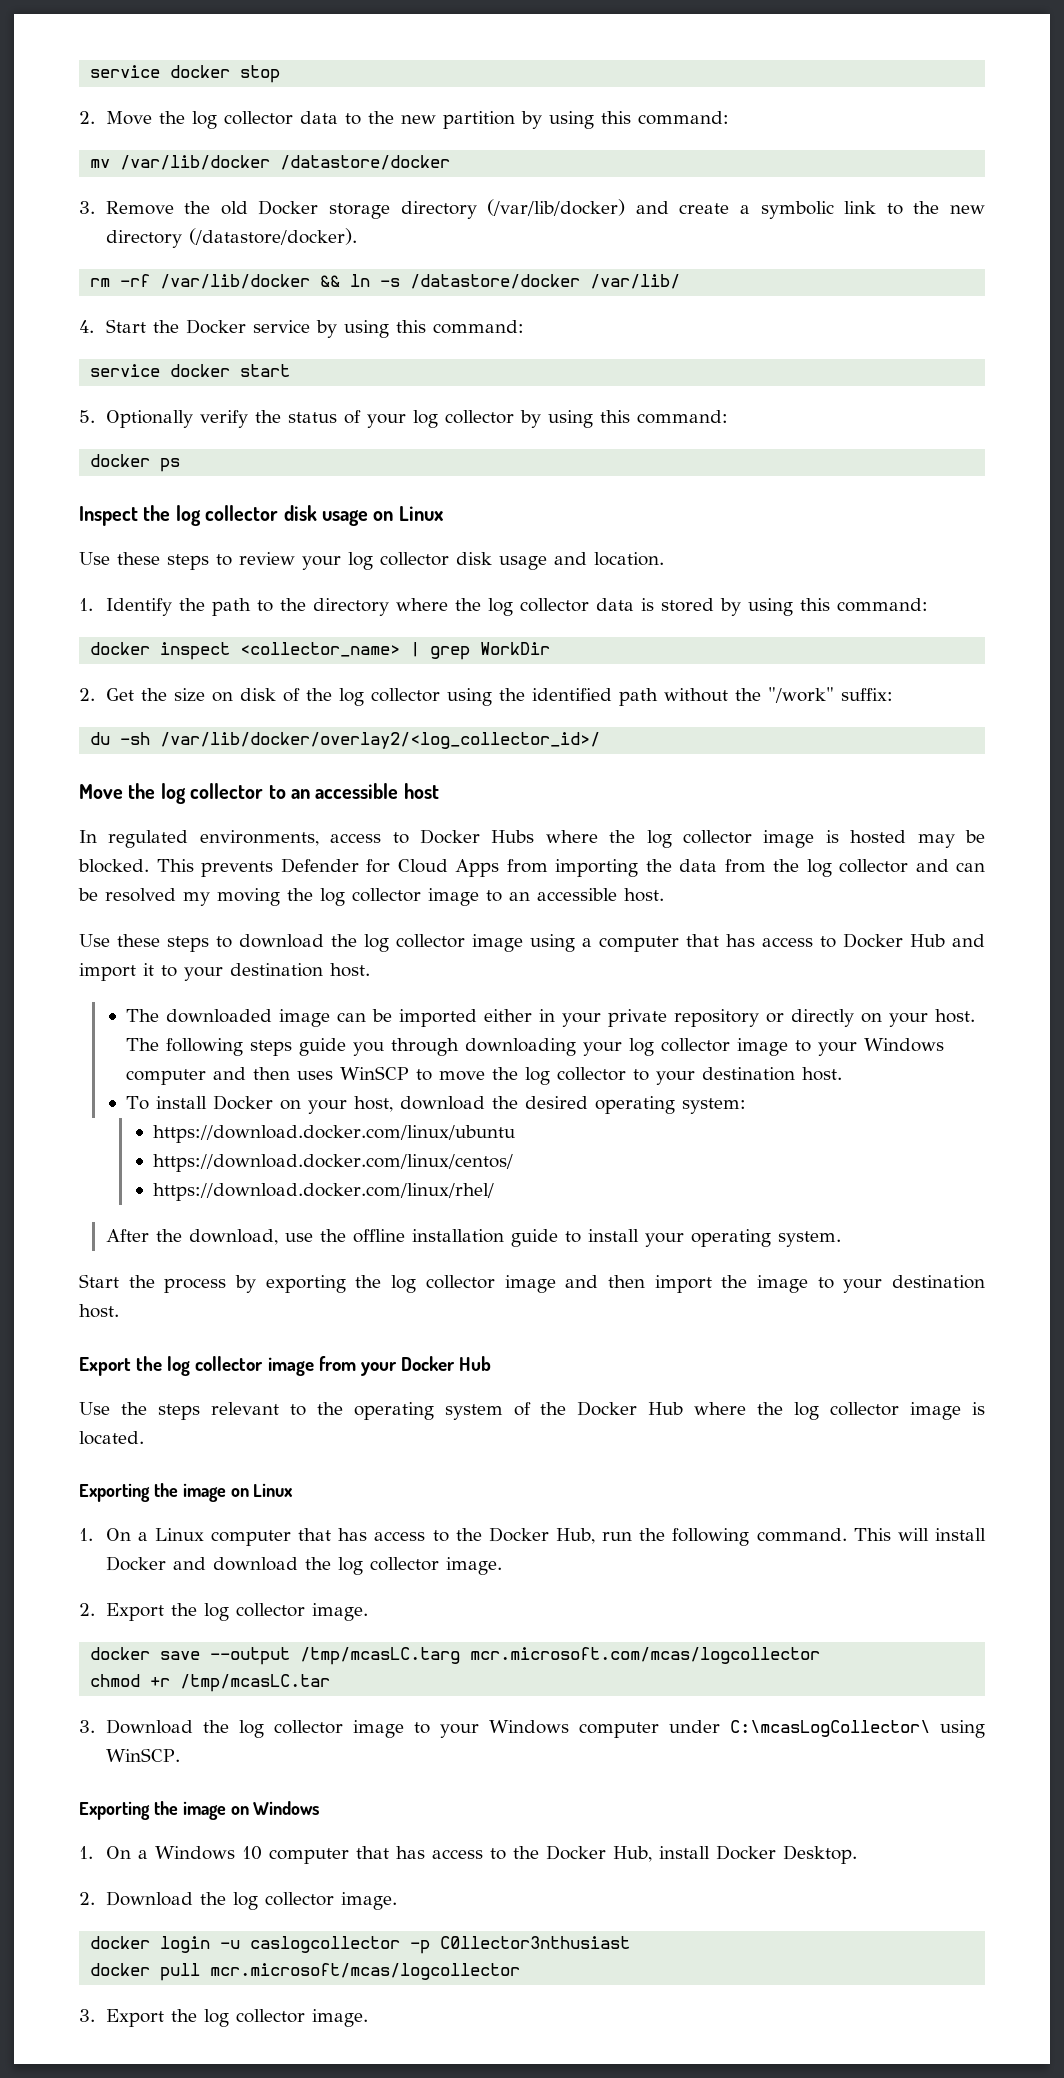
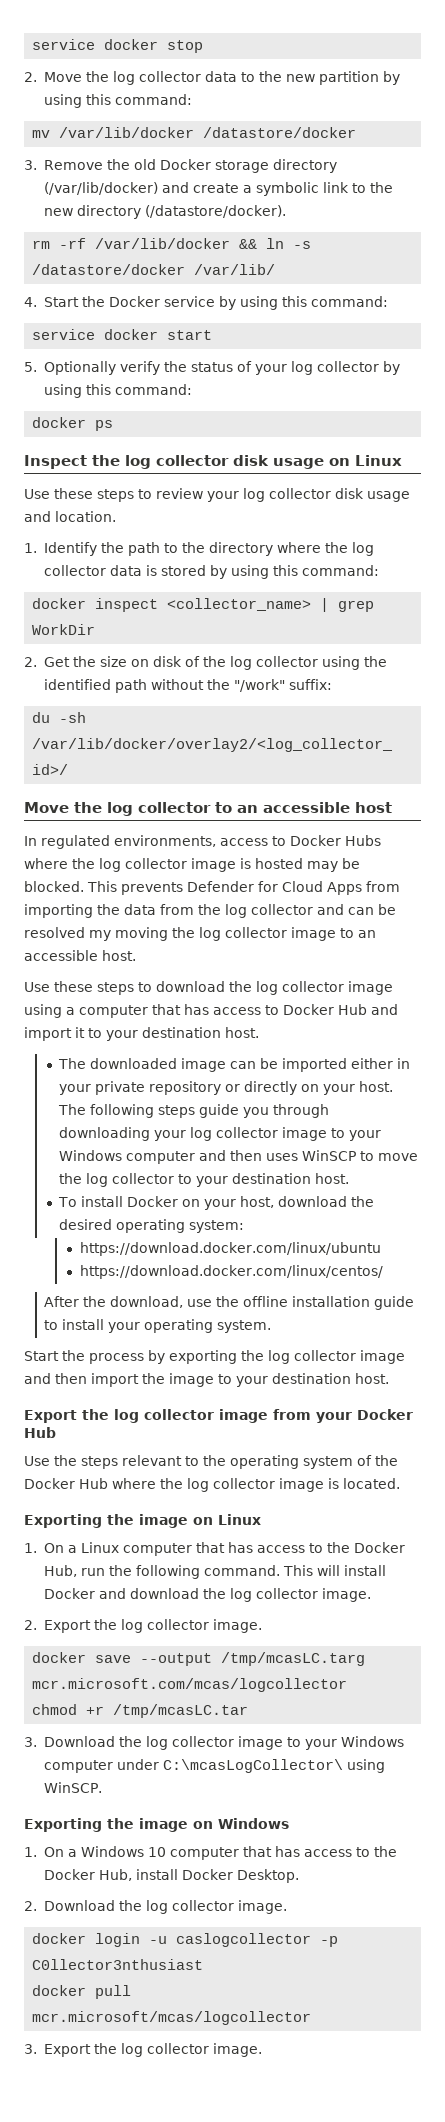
- https://download.docker.com/linux/rhel/

